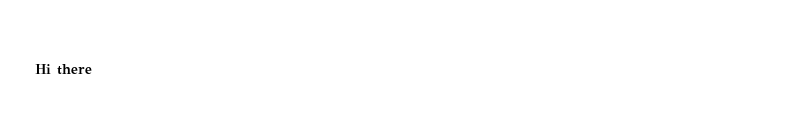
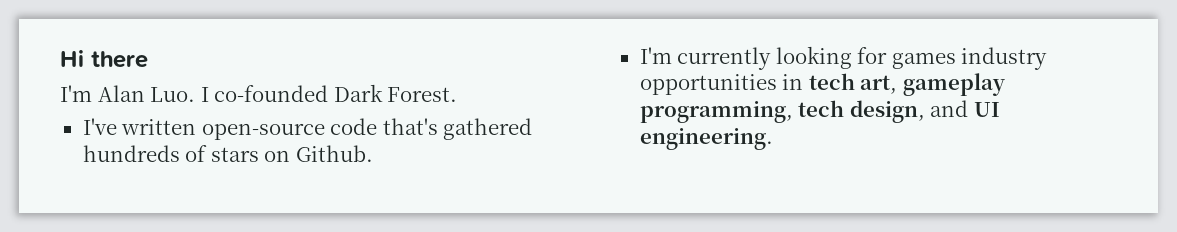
+ I'm Alan Luo. I co-founded Dark Forest.
+ I've written open-source code that's gathered hundreds of stars on Github.
+ I'm currently looking for games industry opportunities in tech art, gameplay programming, tech design, and UI engineering.

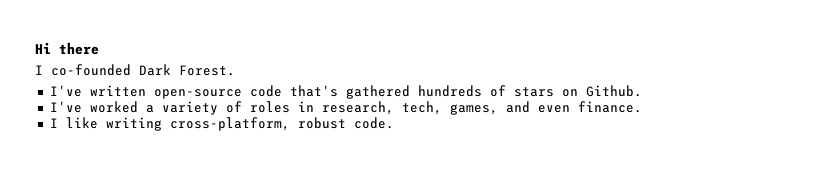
- I'm Alan Luo. I co-founded Dark Forest.
+ I co-founded Dark Forest.
- I'm currently looking for games industry opportunities in tech art, gameplay programming, tech design, and UI engineering.
+ I've worked a variety of roles in research, tech, games, and even finance.
+ I like writing cross-platform, robust code.

